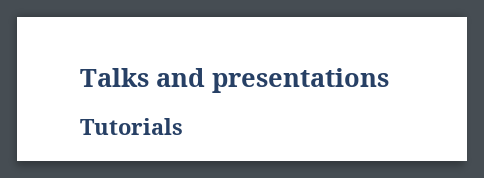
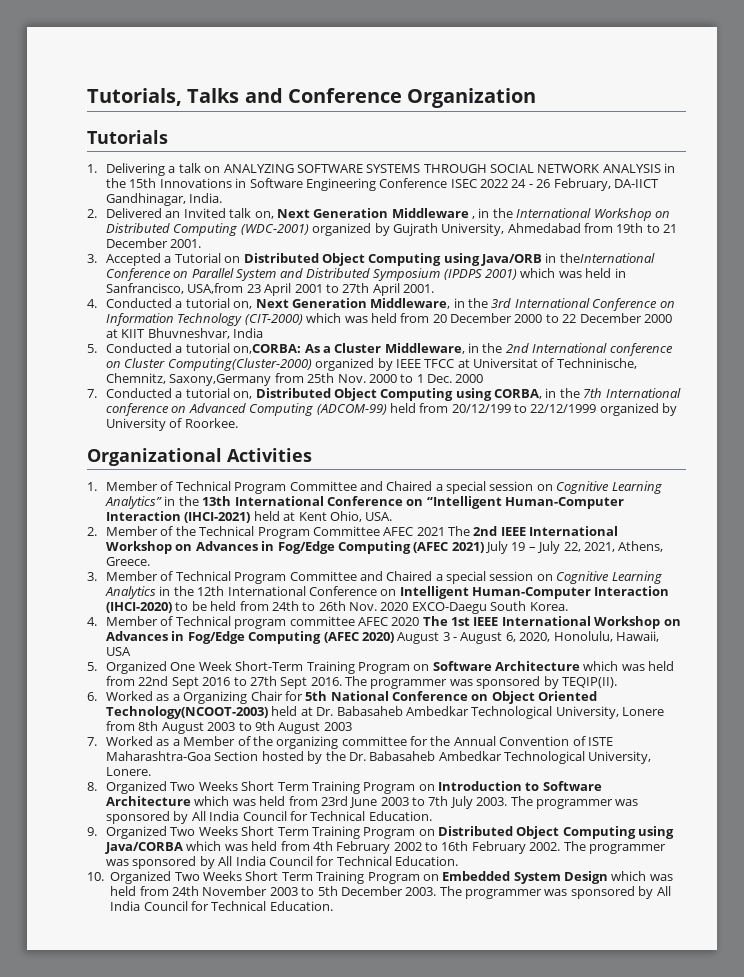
- Talks and presentations
+ Tutorials, Talks and Conference Organization
+ 1. Delivering a talk on ANALYZING SOFTWARE SYSTEMS THROUGH SOCIAL NETWORK ANALYSIS in the 15th Innovations in Software Engineering Conference ISEC 2022 24 - 26 February, DA-IICT Gandhinagar, India.
+ 2. Delivered an Invited talk on, Next Generation Middleware , in the International Workshop on Distributed Computing (WDC-2001) organized by Gujrath University, Ahmedabad from 19th to 21 December 2001.
+ 3. Accepted a Tutorial on Distributed Object Computing using Java/ORB in theInternational Conference on Parallel System and Distributed Symposium (IPDPS 2001) which was held in Sanfrancisco, USA,from 23 April 2001 to 27th April 2001.
+ 4. Conducted a tutorial on, Next Generation Middleware, in the 3rd International Conference on Information Technology (CIT-2000) which was held from 20 December 2000 to 22 December 2000 at KIIT Bhuvneshvar, India
+ 5. Conducted a tutorial on,CORBA: As a Cluster Middleware, in the 2nd International conference on Cluster Computing(Cluster-2000) organized by IEEE TFCC at Universitat of Techninische, Chemnitz, Saxony,Germany from 25th Nov. 2000 to 1 Dec. 2000
+ 7. Conducted a tutorial on, Distributed Object Computing using CORBA, in the 7th International conference on Advanced Computing (ADCOM-99) held from 20/12/199 to 22/12/1999 organized by University of Roorkee.
+ Organizational Activities
+ 1. Member of Technical Program Committee and Chaired a special session on Cognitive Learning Analytics” in the 13th International Conference on “Intelligent Human-Computer Interaction (IHCI-2021) held at Kent Ohio, USA.
+ 2. Member of the Technical Program Committee AFEC 2021 The 2nd IEEE International Workshop on Advances in Fog/Edge Computing (AFEC 2021) July 19 – July 22, 2021, Athens, Greece.
+ 3. Member of Technical Program Committee and Chaired a special session on Cognitive Learning Analytics in the 12th International Conference on Intelligent Human-Computer Interaction (IHCI-2020) to be held from 24th to 26th Nov. 2020 EXCO-Daegu South Korea.
+ 4. Member of Technical program committee AFEC 2020 The 1st IEEE International Workshop on Advances in Fog/Edge Computing (AFEC 2020) August 3 - August 6, 2020, Honolulu, Hawaii, USA
+ 5. Organized One Week Short-Term Training Program on Software Architecture which was held from 22nd Sept 2016 to 27th Sept 2016. The programmer was sponsored by TEQIP(II).
+ 6. Worked as a Organizing Chair for 5th National Conference on Object Oriented Technology(NCOOT-2003) held at Dr. Babasaheb Ambedkar Technological University, Lonere from 8th August 2003 to 9th August 2003
+ 7. Worked as a Member of the organizing committee for the Annual Convention of ISTE Maharashtra-Goa Section hosted by the Dr. Babasaheb Ambedkar Technological University, Lonere.
+ 8. Organized Two Weeks Short Term Training Program on Introduction to Software Architecture which was held from 23rd June 2003 to 7th July 2003. The programmer was sponsored by All India Council for Technical Education.
+ 9. Organized Two Weeks Short Term Training Program on Distributed Object Computing using Java/CORBA which was held from 4th February 2002 to 16th February 2002. The programmer was sponsored by All India Council for Technical Education.
+ 10. Organized Two Weeks Short Term Training Program on Embedded System Design which was held from 24th November 2003 to 5th December 2003. The programmer was sponsored by All India Council for Technical Education.

